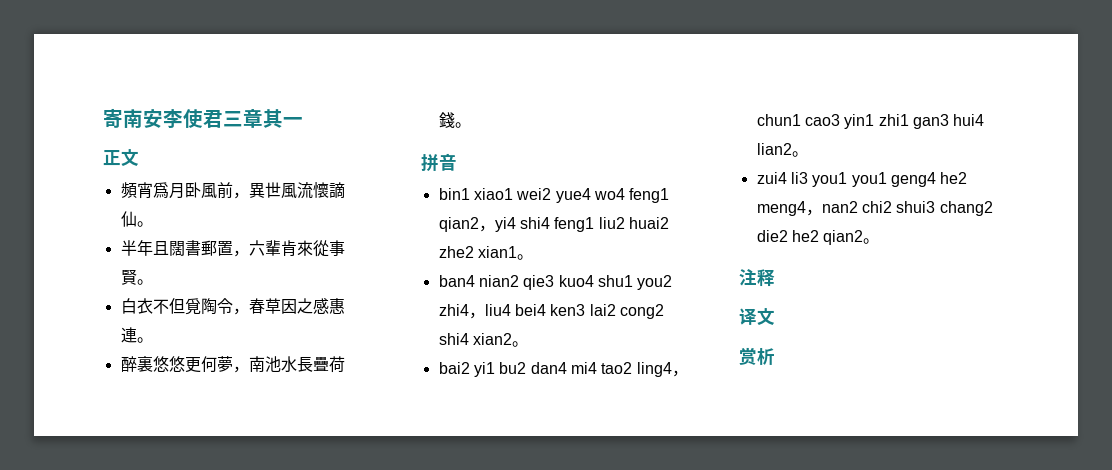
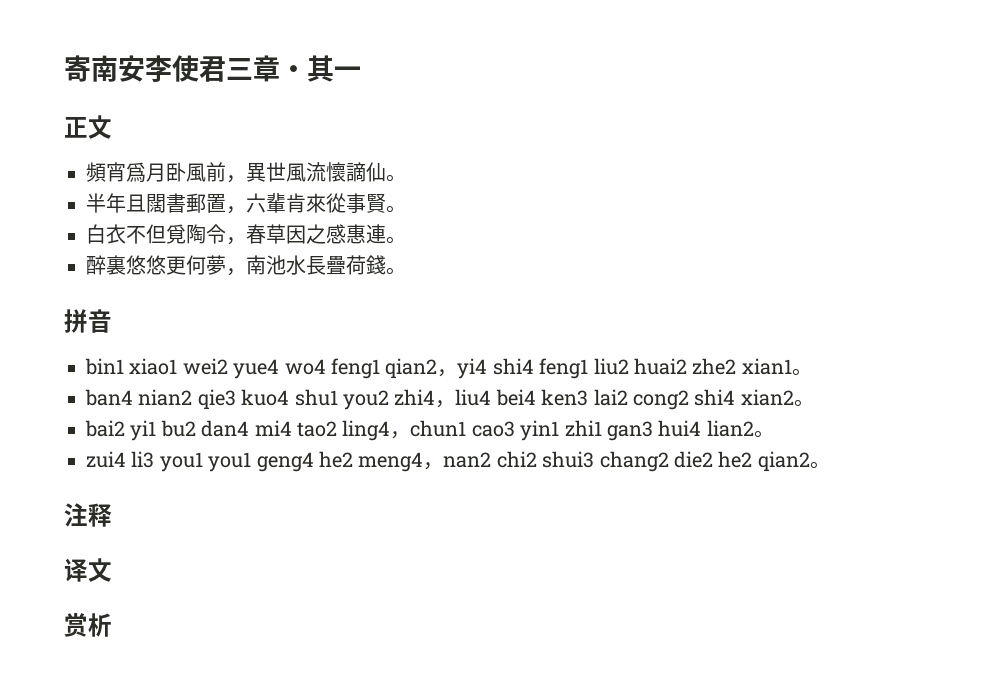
- 寄南安李使君三章其一
+ 寄南安李使君三章・其一

